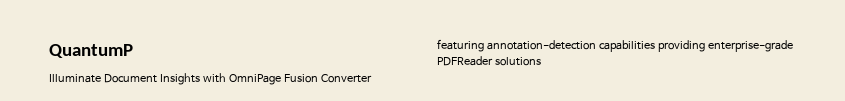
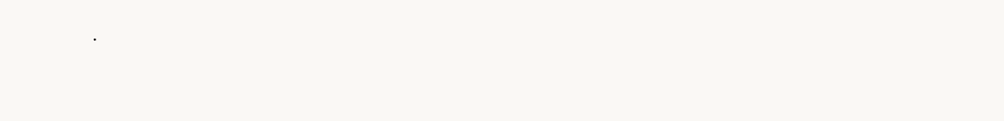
- QuantumP
- Illuminate Document Insights with OmniPage Fusion Converter featuring annotation-detection capabilities providing enterprise-grade PDFReader solutions
+ .

